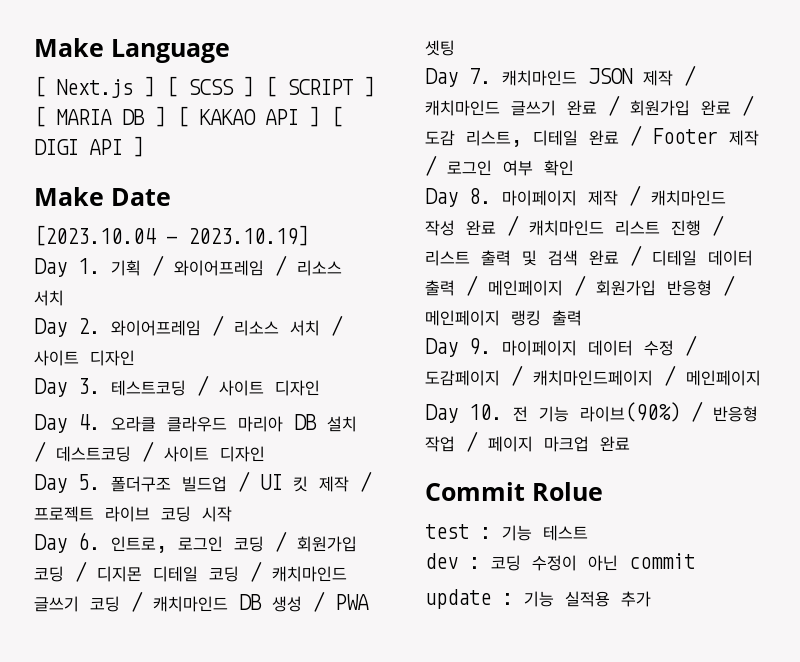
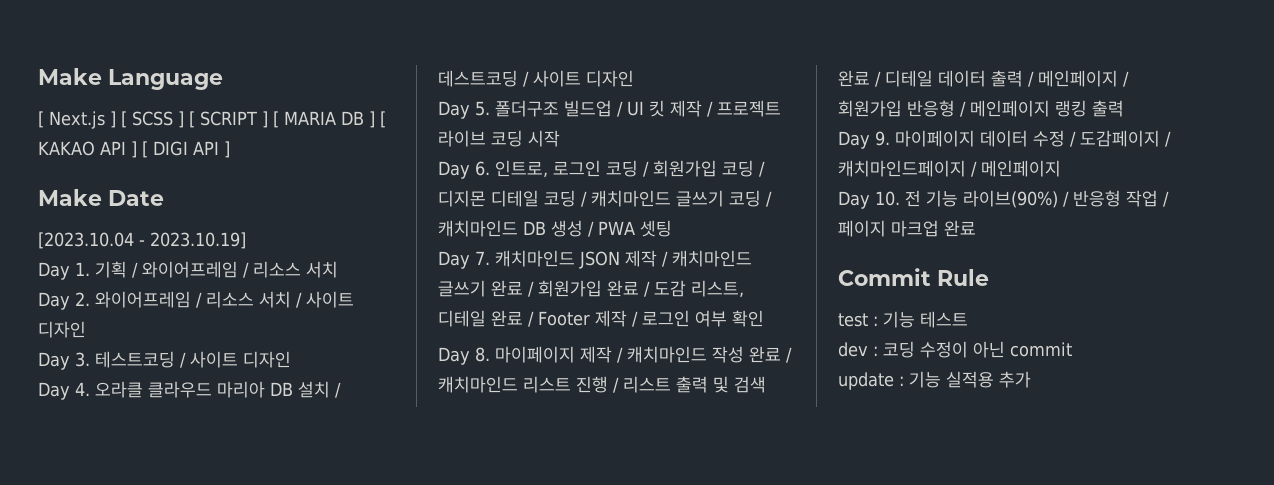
- Commit Rolue
+ Commit Rule

